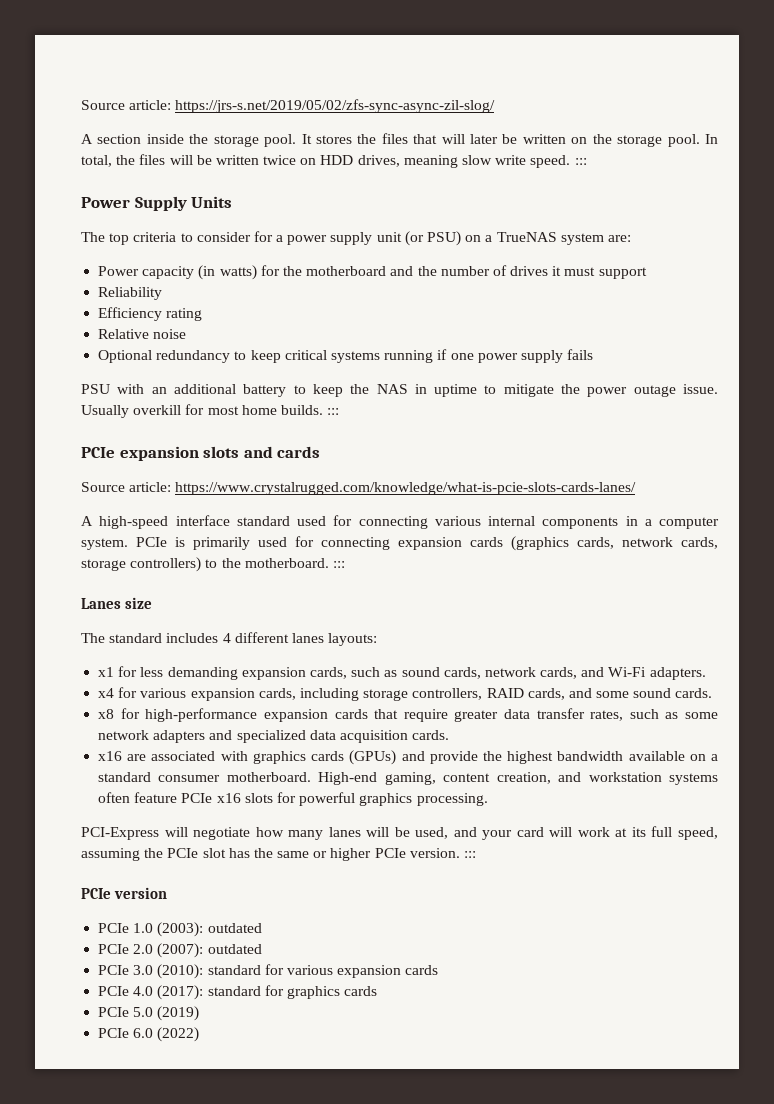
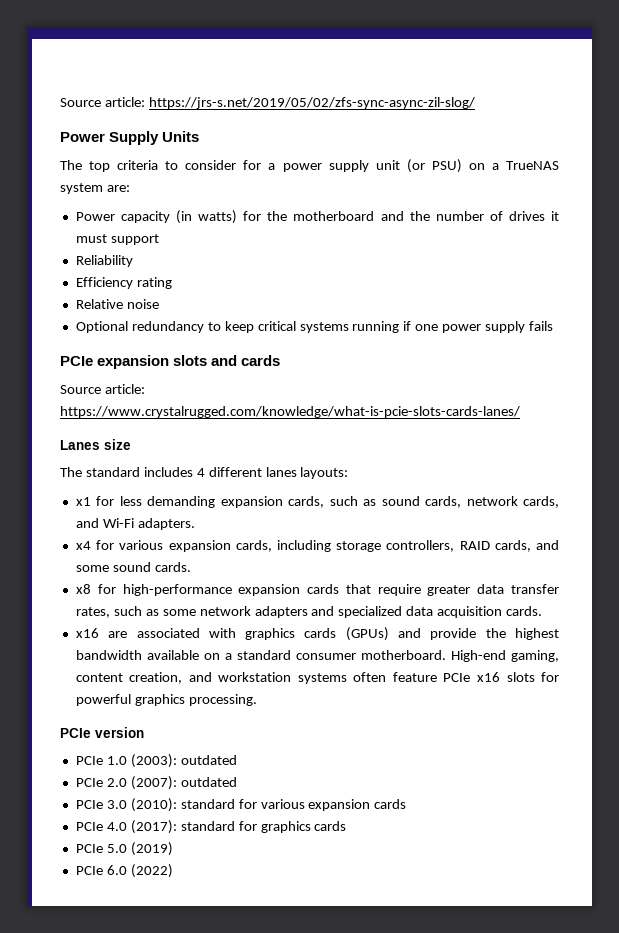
- A section inside the storage pool. It stores the files that will later be written on the storage pool. In total, the files will be written twice on HDD drives, meaning slow write speed. :::
- PSU with an additional battery to keep the NAS in uptime to mitigate the power outage issue. Usually overkill for most home builds. :::
- A high-speed interface standard used for connecting various internal components in a computer system. PCIe is primarily used for connecting expansion cards (graphics cards, network cards, storage controllers) to the motherboard. :::
- PCI-Express will negotiate how many lanes will be used, and your card will work at its full speed, assuming the PCIe slot has the same or higher PCIe version. :::

